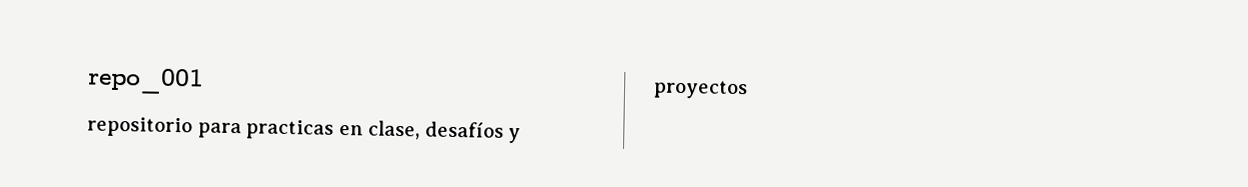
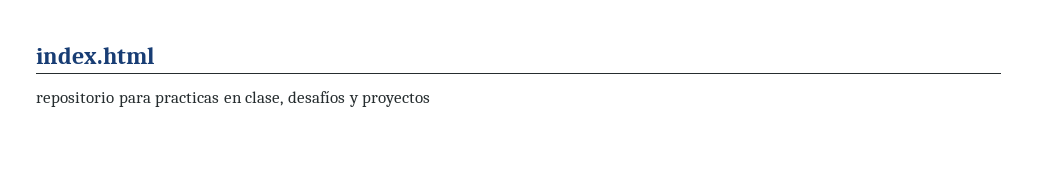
- repo_001
+ index.html

